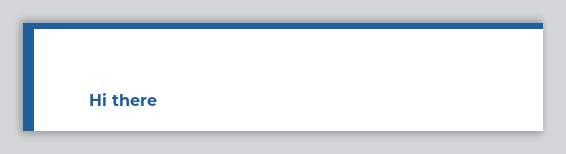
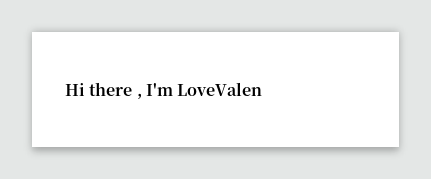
- Hi there
+ Hi there , I'm LoveValen

